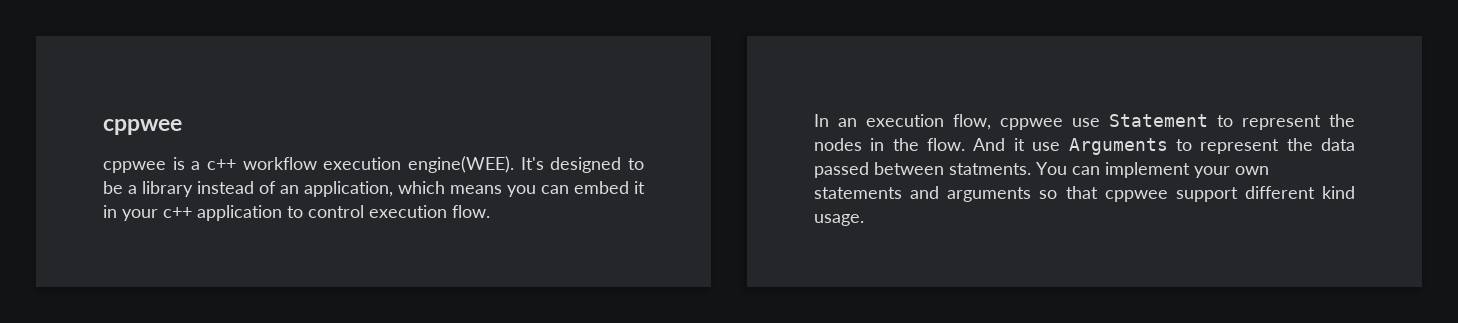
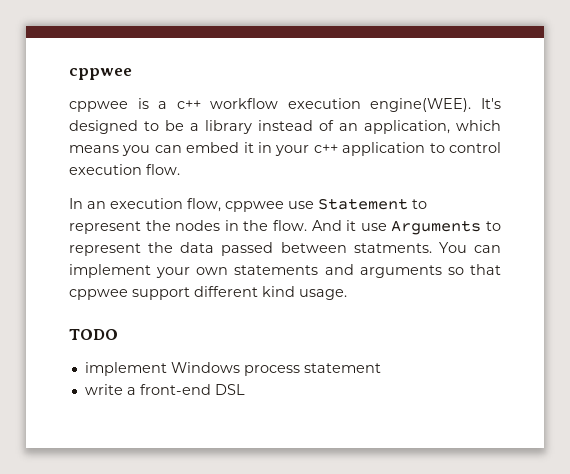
+ TODO
+ implement Windows process statement
+ write a front-end DSL

